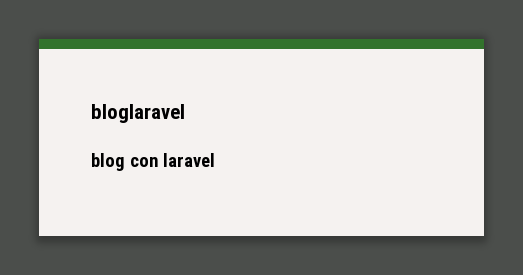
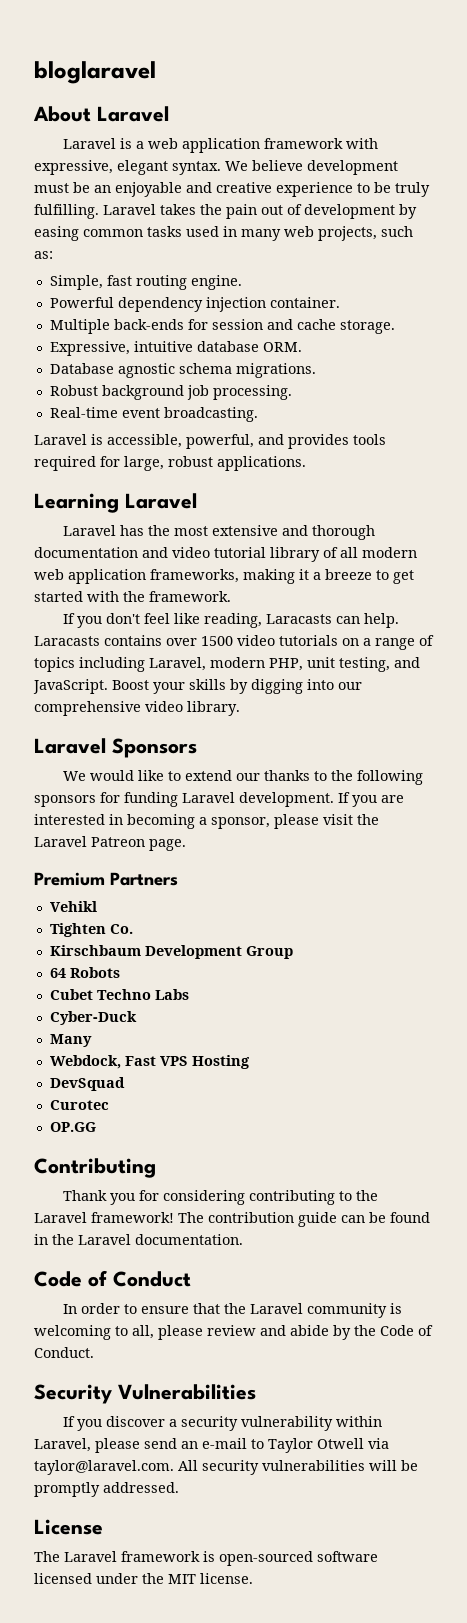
- blog con laravel
+ About Laravel
+ Laravel is a web application framework with expressive, elegant syntax. We believe development must be an enjoyable and creative experience to be truly fulfilling. Laravel takes the pain out of development by easing common tasks used in many web projects, such as:
+ Simple, fast routing engine.
+ Powerful dependency injection container.
+ Multiple back-ends for session and cache storage.
+ Expressive, intuitive database ORM.
+ Database agnostic schema migrations.
+ Robust background job processing.
+ Real-time event broadcasting.
+ Laravel is accessible, powerful, and provides tools required for large, robust applications.
+ Learning Laravel
+ Laravel has the most extensive and thorough documentation and video tutorial library of all modern web application frameworks, making it a breeze to get started with the framework.
+ If you don't feel like reading, Laracasts can help. Laracasts contains over 1500 video tutorials on a range of topics including Laravel, modern PHP, unit testing, and JavaScript. Boost your skills by digging into our comprehensive video library.
+ Laravel Sponsors
+ We would like to extend our thanks to the following sponsors for funding Laravel development. If you are interested in becoming a sponsor, please visit the Laravel Patreon page.
+ Premium Partners
+ Vehikl
+ Tighten Co.
+ Kirschbaum Development Group
+ 64 Robots
+ Cubet Techno Labs
+ Cyber-Duck
+ Many
+ Webdock, Fast VPS Hosting
+ DevSquad
+ Curotec
+ OP.GG
+ Contributing
+ Thank you for considering contributing to the Laravel framework! The contribution guide can be found in the Laravel documentation.
+ Code of Conduct
+ In order to ensure that the Laravel community is welcoming to all, please review and abide by the Code of Conduct.
+ Security Vulnerabilities
+ If you discover a security vulnerability within Laravel, please send an e-mail to Taylor Otwell via taylor@laravel.com. All security vulnerabilities will be promptly addressed.
+ License
+ The Laravel framework is open-sourced software licensed under the MIT license.

